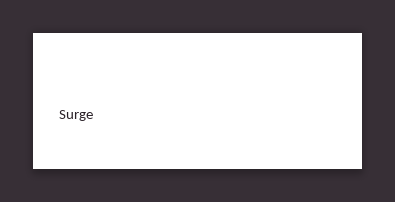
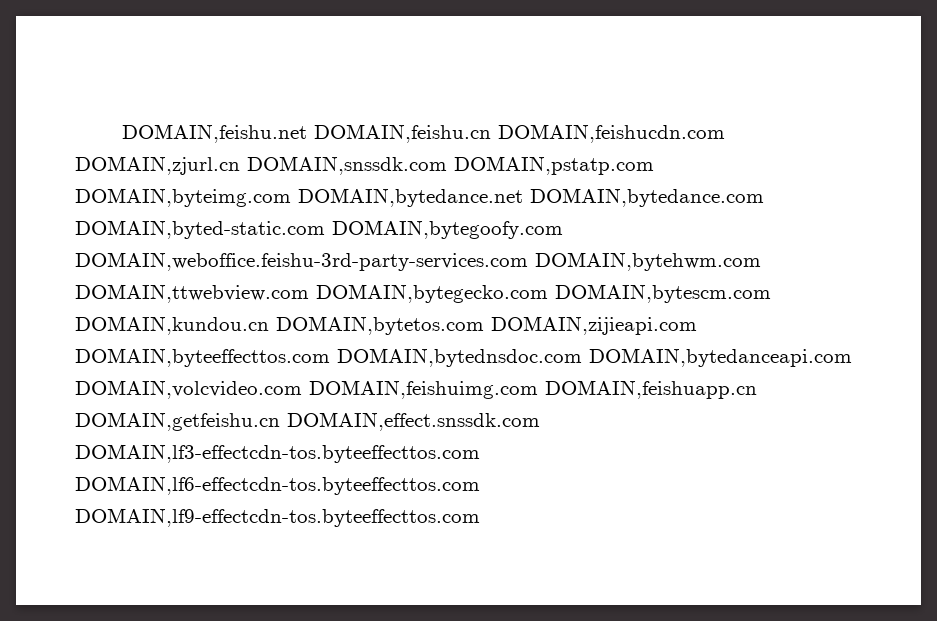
- Surge
+ DOMAIN,feishu.net DOMAIN,feishu.cn DOMAIN,feishucdn.com DOMAIN,zjurl.cn DOMAIN,snssdk.com DOMAIN,pstatp.com DOMAIN,byteimg.com DOMAIN,bytedance.net DOMAIN,bytedance.com DOMAIN,byted-static.com DOMAIN,bytegoofy.com DOMAIN,weboffice.feishu-3rd-party-services.com DOMAIN,bytehwm.com DOMAIN,ttwebview.com DOMAIN,bytegecko.com DOMAIN,bytescm.com DOMAIN,kundou.cn DOMAIN,bytetos.com DOMAIN,zijieapi.com DOMAIN,byteeffecttos.com DOMAIN,bytednsdoc.com DOMAIN,bytedanceapi.com DOMAIN,volcvideo.com DOMAIN,feishuimg.com DOMAIN,feishuapp.cn DOMAIN,getfeishu.cn DOMAIN,effect.snssdk.com DOMAIN,lf3-effectcdn-tos.byteeffecttos.com DOMAIN,lf6-effectcdn-tos.byteeffecttos.com DOMAIN,lf9-effectcdn-tos.byteeffecttos.com

